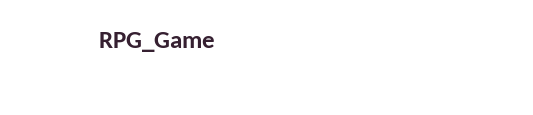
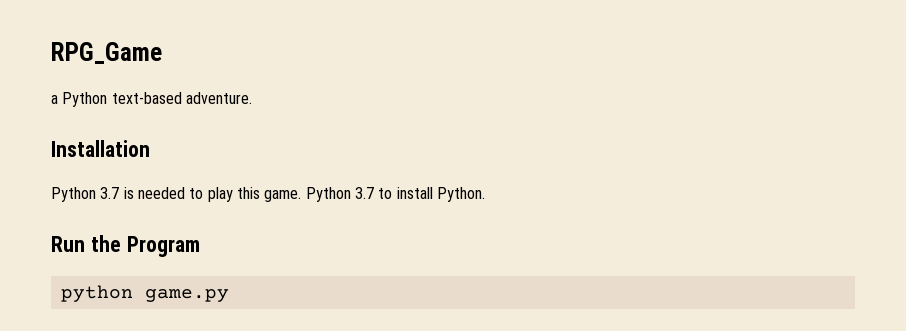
+ a Python text-based adventure.
+ Installation
+ Python 3.7 is needed to play this game. Python 3.7 to install Python.
+ Run the Program
+ python game.py

